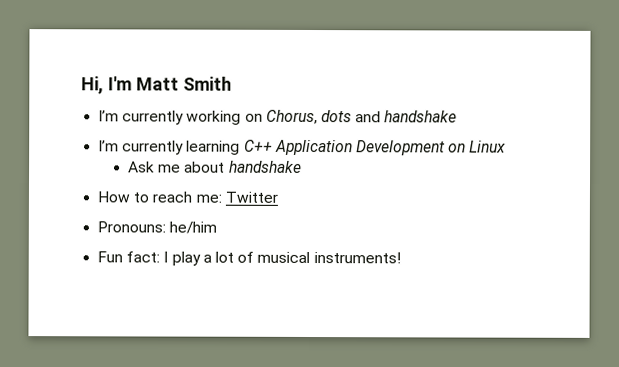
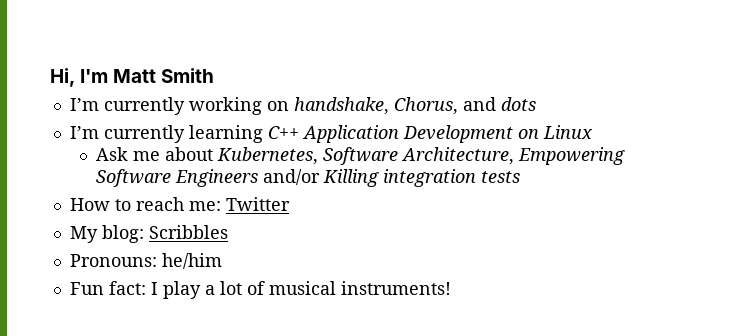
- I’m currently working on Chorus, dots and handshake
+ I’m currently working on handshake, Chorus, and dots
- Ask me about handshake
+ Ask me about Kubernetes, Software Architecture, Empowering Software Engineers and/or Killing integration tests
+ My blog: Scribbles

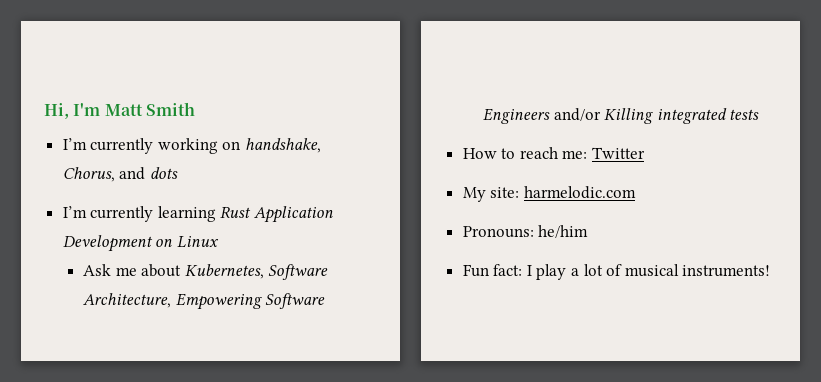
- I’m currently learning C++ Application Development on Linux
+ I’m currently learning Rust Application Development on Linux
- Ask me about Kubernetes, Software Architecture, Empowering Software Engineers and/or Killing integration tests
+ Ask me about Kubernetes, Software Architecture, Empowering Software Engineers and/or Killing integrated tests
- My blog: Scribbles
+ My site: harmelodic.com

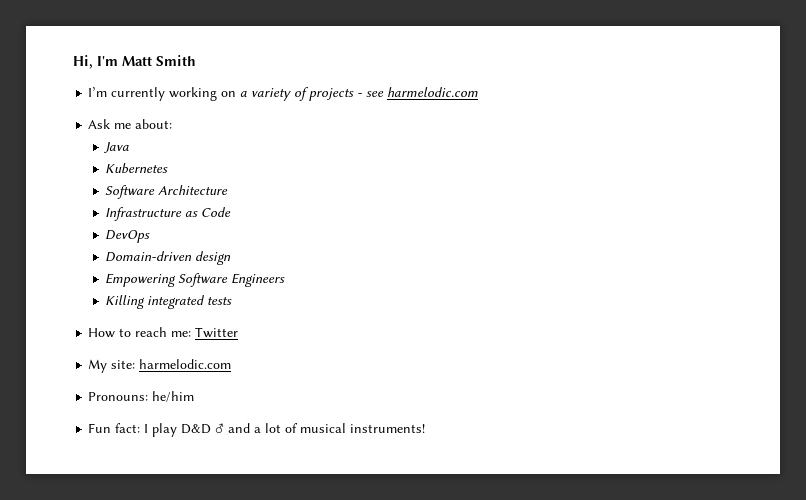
- I’m currently working on handshake, Chorus, and dots
- I’m currently learning Rust Application Development on Linux
- Ask me about Kubernetes, Software Architecture, Empowering Software Engineers and/or Killing integrated tests
+ I’m currently working on a variety of projects - see harmelodic.com
+ Ask me about:
+ Java
+ Kubernetes
+ Software Architecture
+ Infrastructure as Code
+ DevOps
+ Domain-driven design
+ Empowering Software Engineers
+ Killing integrated tests
- Fun fact: I play a lot of musical instruments!
+ Fun fact: I play D&D ♂ and a lot of musical instruments!

